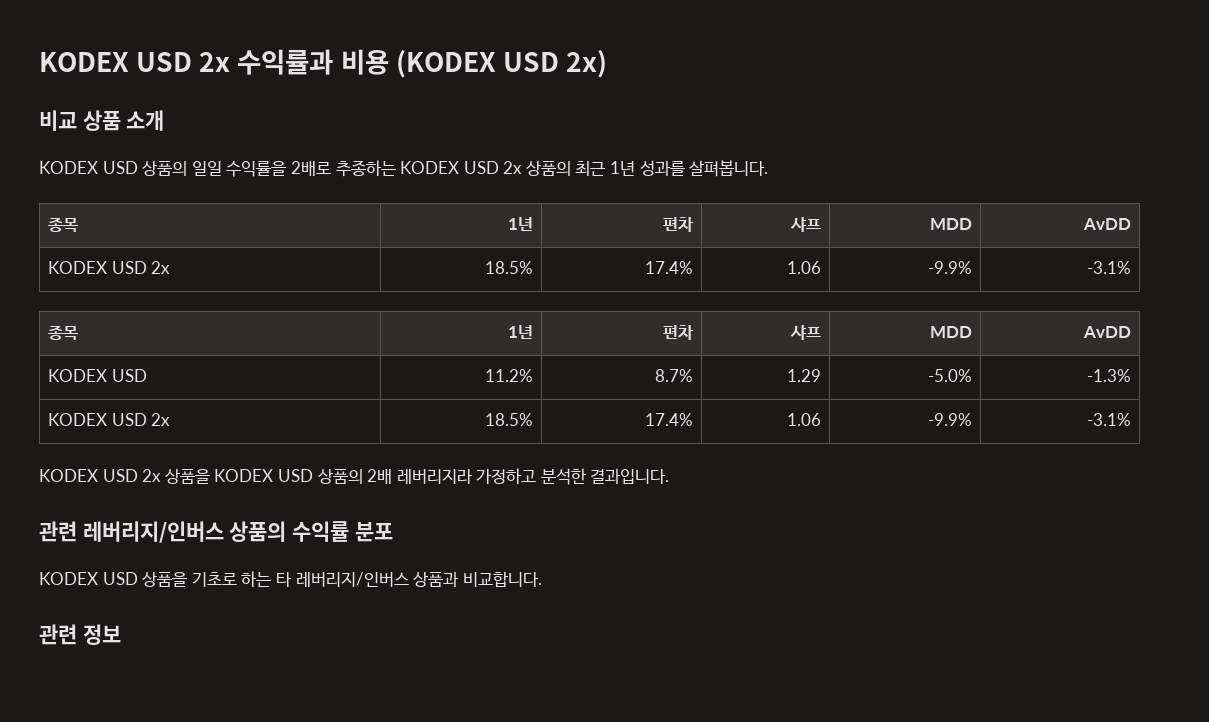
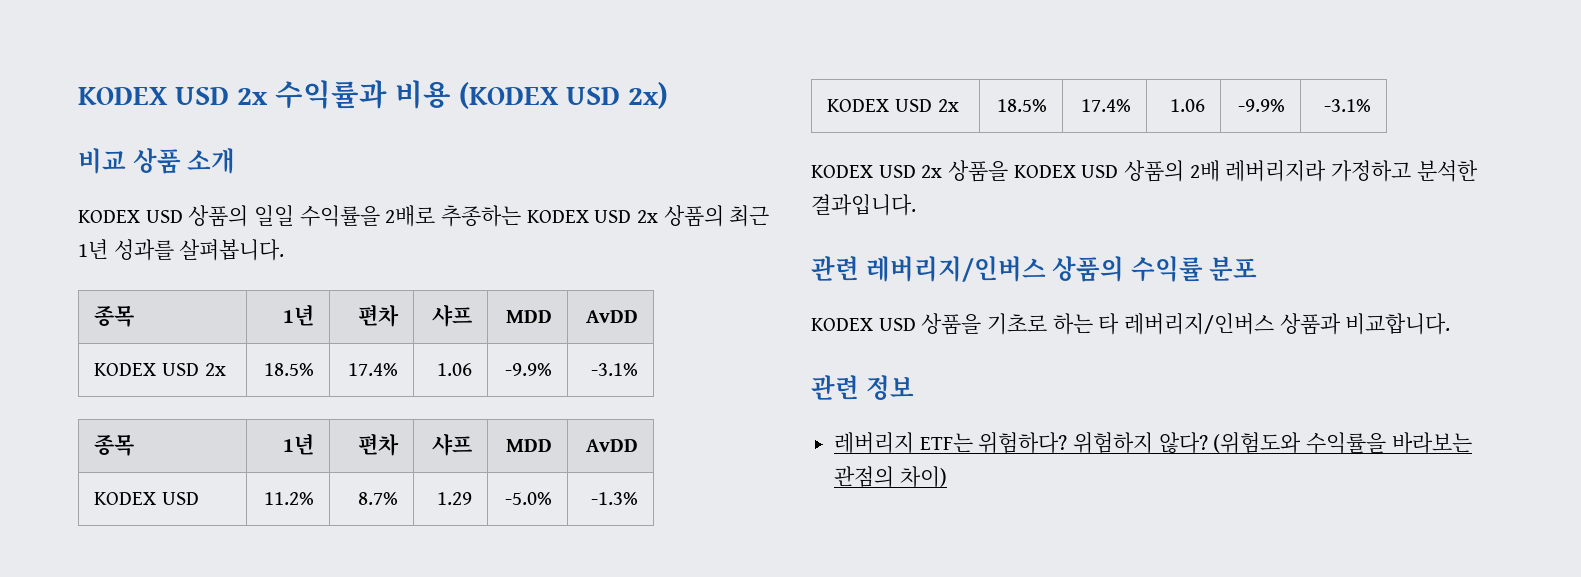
+ 레버리지 ETF는 위험하다? 위험하지 않다? (위험도와 수익률을 바라보는 관점의 차이)

